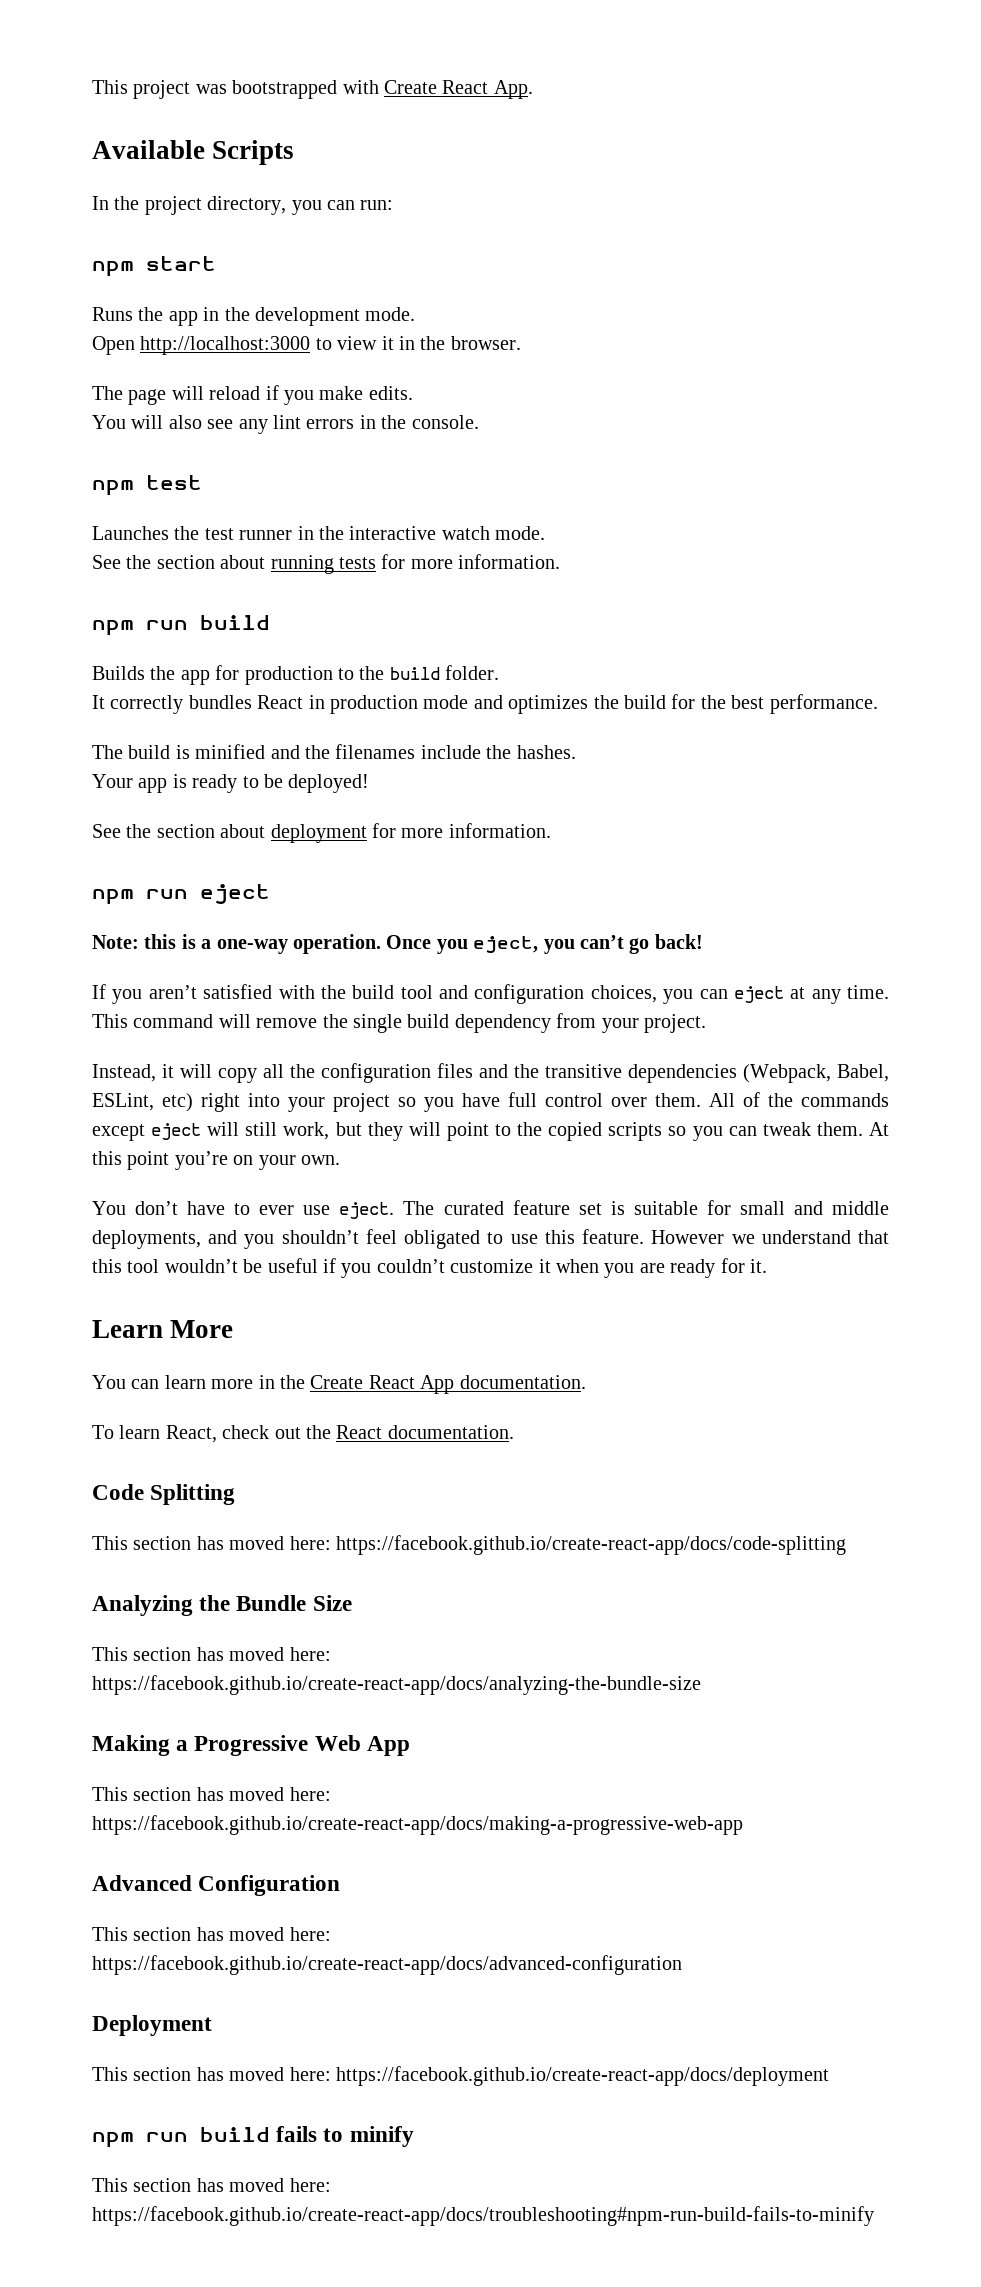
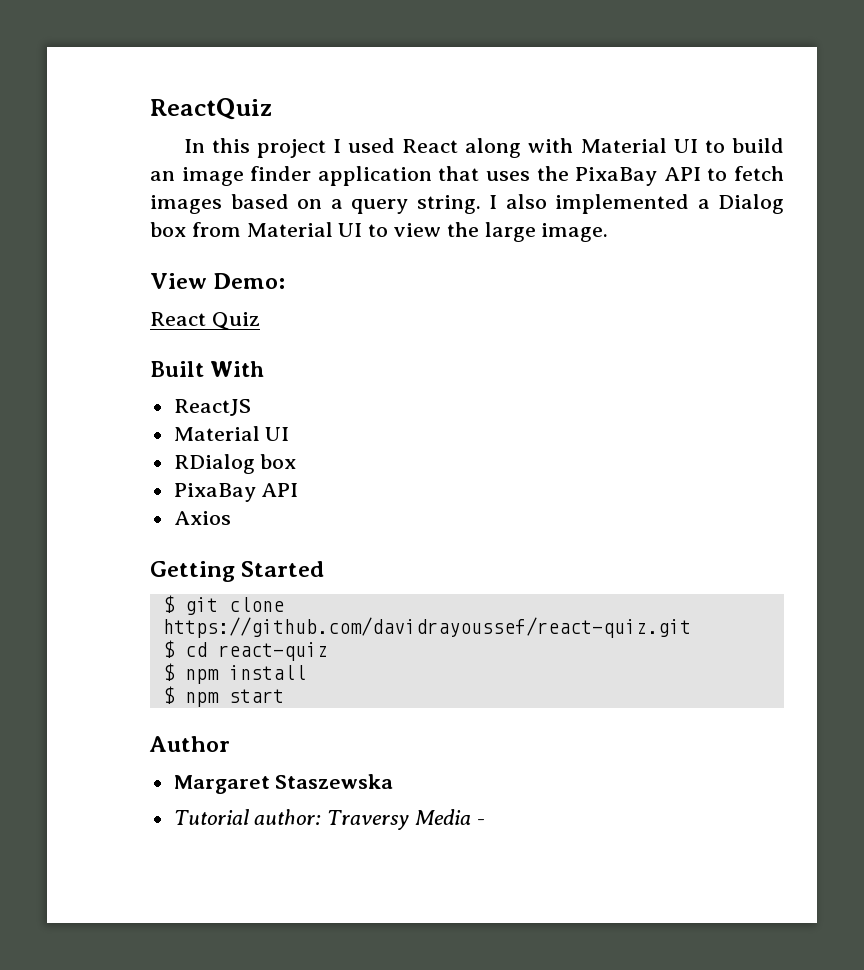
- This project was bootstrapped with Create React App.
- Available Scripts
- In the project directory, you can run:
- npm start
- Runs the app in the development mode.
- Open http://localhost:3000 to view it in the browser.
- The page will reload if you make edits.
- You will also see any lint errors in the console.
- npm test
- Launches the test runner in the interactive watch mode.
- See the section about running tests for more information.
- npm run build
- Builds the app for production to the build folder.
- It correctly bundles React in production mode and optimizes the build for the best performance.
- The build is minified and the filenames include the hashes.
- Your app is ready to be deployed!
- See the section about deployment for more information.
- npm run eject
- Note: this is a one-way operation. Once you eject, you can’t go back!
- If you aren’t satisfied with the build tool and configuration choices, you can eject at any time. This command will remove the single build dependency from your project.
- Instead, it will copy all the configuration files and the transitive dependencies (Webpack, Babel, ESLint, etc) right into your project so you have full control over them. All of the commands except eject will still work, but they will point to the copied scripts so you can tweak them. At this point you’re on your own.
- You don’t have to ever use eject. The curated feature set is suitable for small and middle deployments, and you shouldn’t feel obligated to use this feature. However we understand that this tool wouldn’t be useful if you couldn’t customize it when you are ready for it.
- Learn More
- You can learn more in the Create React App documentation.
- To learn React, check out the React documentation.
- Code Splitting
- This section has moved here: https://facebook.github.io/create-react-app/docs/code-splitting
- Analyzing the Bundle Size
- This section has moved here: https://facebook.github.io/create-react-app/docs/analyzing-the-bundle-size
- Making a Progressive Web App
- This section has moved here: https://facebook.github.io/create-react-app/docs/making-a-progressive-web-app
- Advanced Configuration
- This section has moved here: https://facebook.github.io/create-react-app/docs/advanced-configuration
- Deployment
- This section has moved here: https://facebook.github.io/create-react-app/docs/deployment
- npm run build fails to minify
- This section has moved here: https://facebook.github.io/create-react-app/docs/troubleshooting#npm-run-build-fails-to-minify
+ ReactQuiz
+ In this project I used React along with Material UI to build an image finder application that uses the PixaBay API to fetch images based on a query string. I also implemented a Dialog box from Material UI to view the large image.
+ View Demo:
+ React Quiz
+ Built With
+ ReactJS
+ Material UI
+ RDialog box
+ PixaBay API
+ Axios
+ Getting Started
+ $ git clone https://github.com/davidrayoussef/react-quiz.git
+ $ cd react-quiz
+ $ npm install
+ $ npm start
+ Author
+ Margaret Staszewska
+ Tutorial author: Traversy Media -

